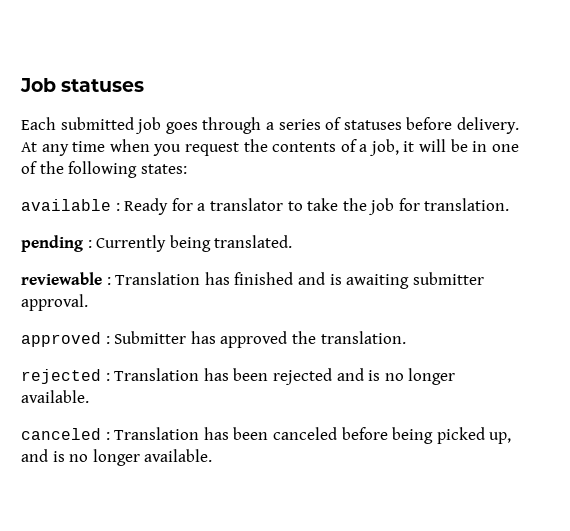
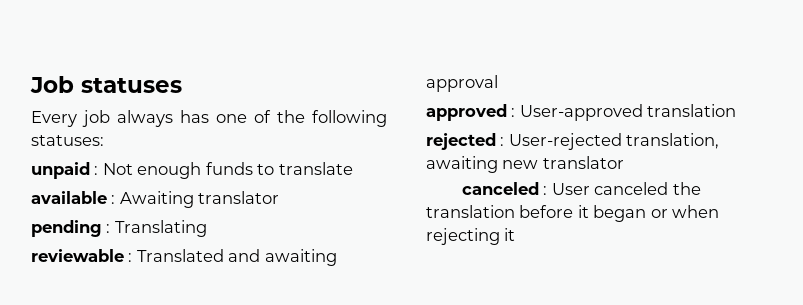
- Each submitted job goes through a series of statuses before delivery. At any time when you request the contents of a job, it will be in one of the following states:
- available : Ready for a translator to take the job for translation.
+ Every job always has one of the following statuses:
+ unpaid : Not enough funds to translate
+ available : Awaiting translator
- pending : Currently being translated.
+ pending : Translating
- reviewable : Translation has finished and is awaiting submitter approval.
- approved : Submitter has approved the translation.
- rejected : Translation has been rejected and is no longer available.
- canceled : Translation has been canceled before being picked up, and is no longer available.
+ reviewable : Translated and awaiting approval
+ approved : User-approved translation
+ rejected : User-rejected translation, awaiting new translator
+ canceled : User canceled the translation before it began or when rejecting it

